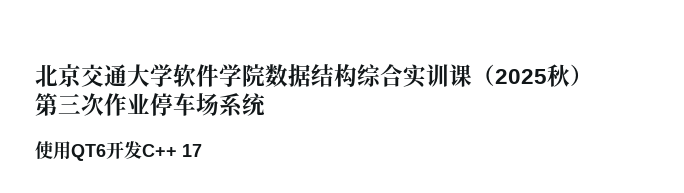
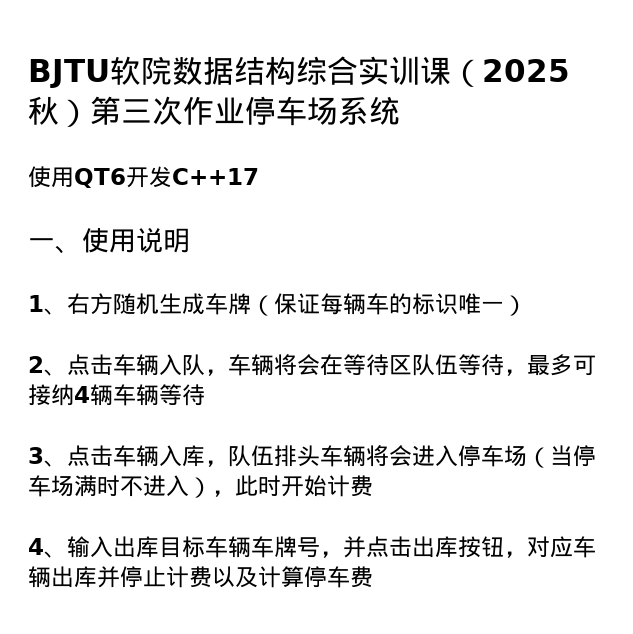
- 北京交通大学软件学院数据结构综合实训课（2025秋）第三次作业停车场系统
+ BJTU软院数据结构综合实训课（2025秋）第三次作业停车场系统
- 使用QT6开发C++ 17
+ 使用QT6开发C++17
+ 一、使用说明
+ 1、右方随机生成车牌（保证每辆车的标识唯一）
+ 2、点击车辆入队，车辆将会在等待区队伍等待，最多可接纳4辆车辆等待
+ 3、点击车辆入库，队伍排头车辆将会进入停车场（当停车场满时不进入），此时开始计费
+ 4、输入出库目标车辆车牌号，并点击出库按钮，对应车辆出库并停止计费以及计算停车费

